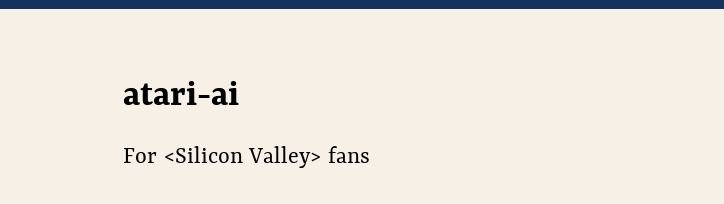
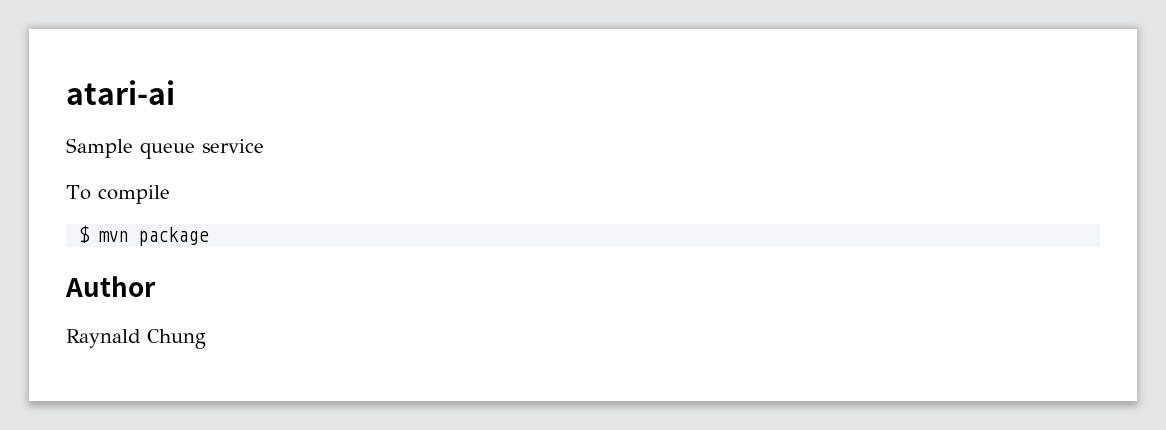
- For <Silicon Valley> fans
+ Sample queue service
+ To compile
+ $ mvn package
+ Author
+ Raynald Chung

